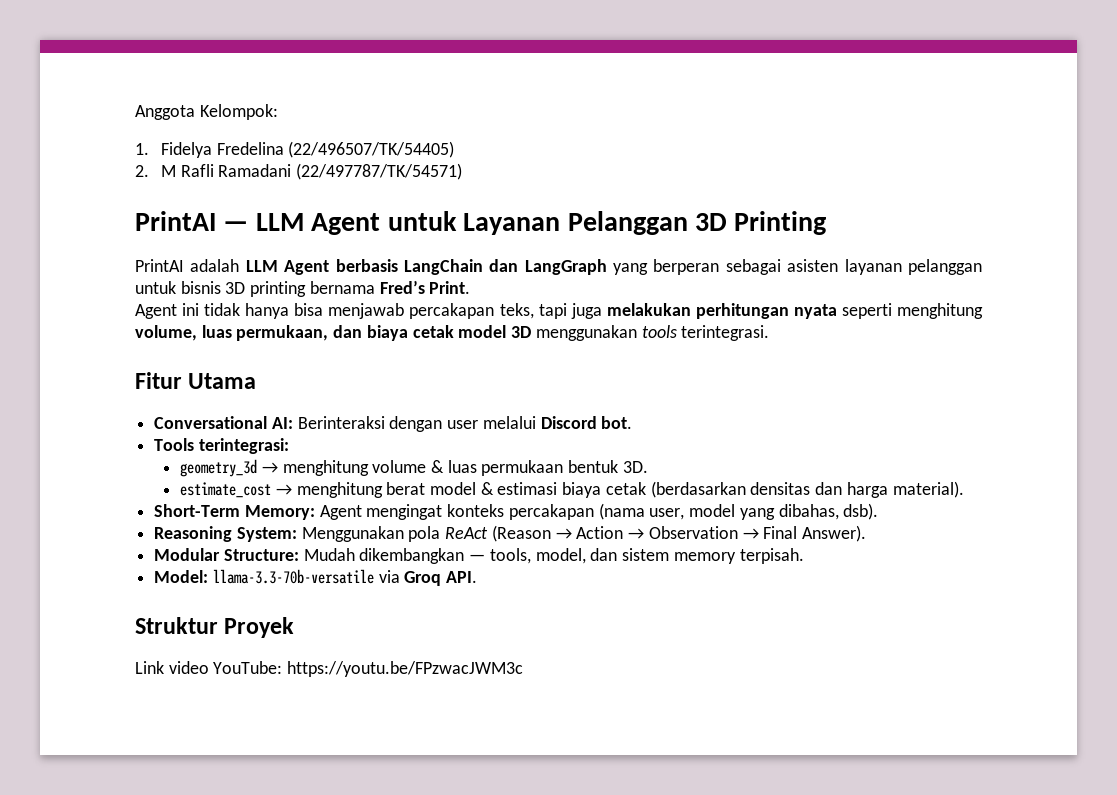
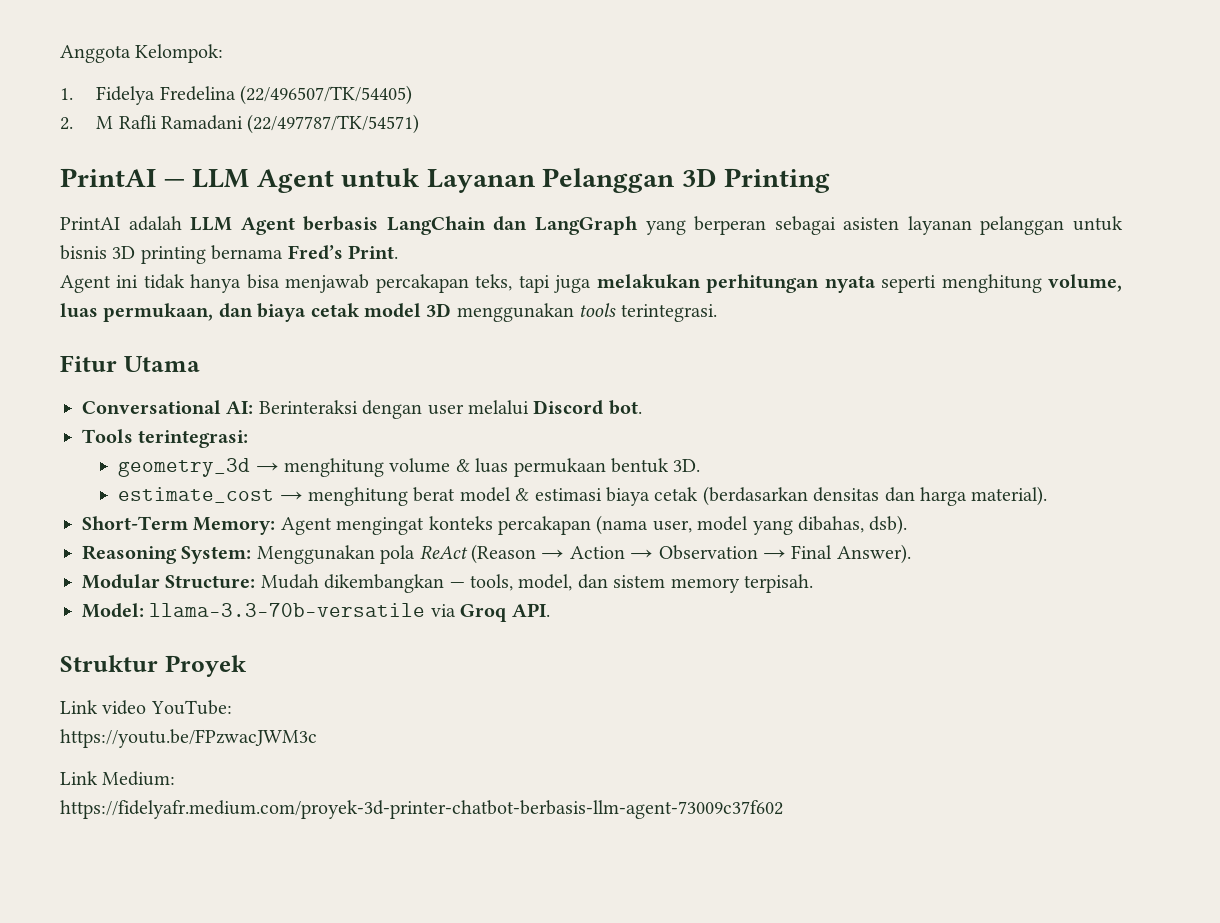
- Link video YouTube: https://youtu.be/FPzwacJWM3c
+ Link video YouTube:
+ https://youtu.be/FPzwacJWM3c
+ Link Medium:
+ https://fidelyafr.medium.com/proyek-3d-printer-chatbot-berbasis-llm-agent-73009c37f602

